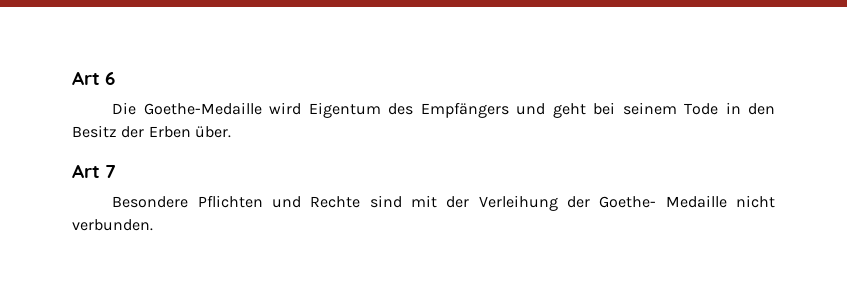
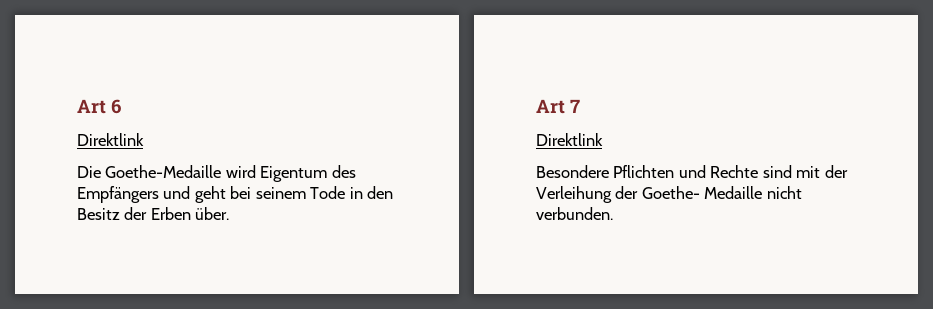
  Art 6
+ Direktlink
  Art 7
+ Direktlink

